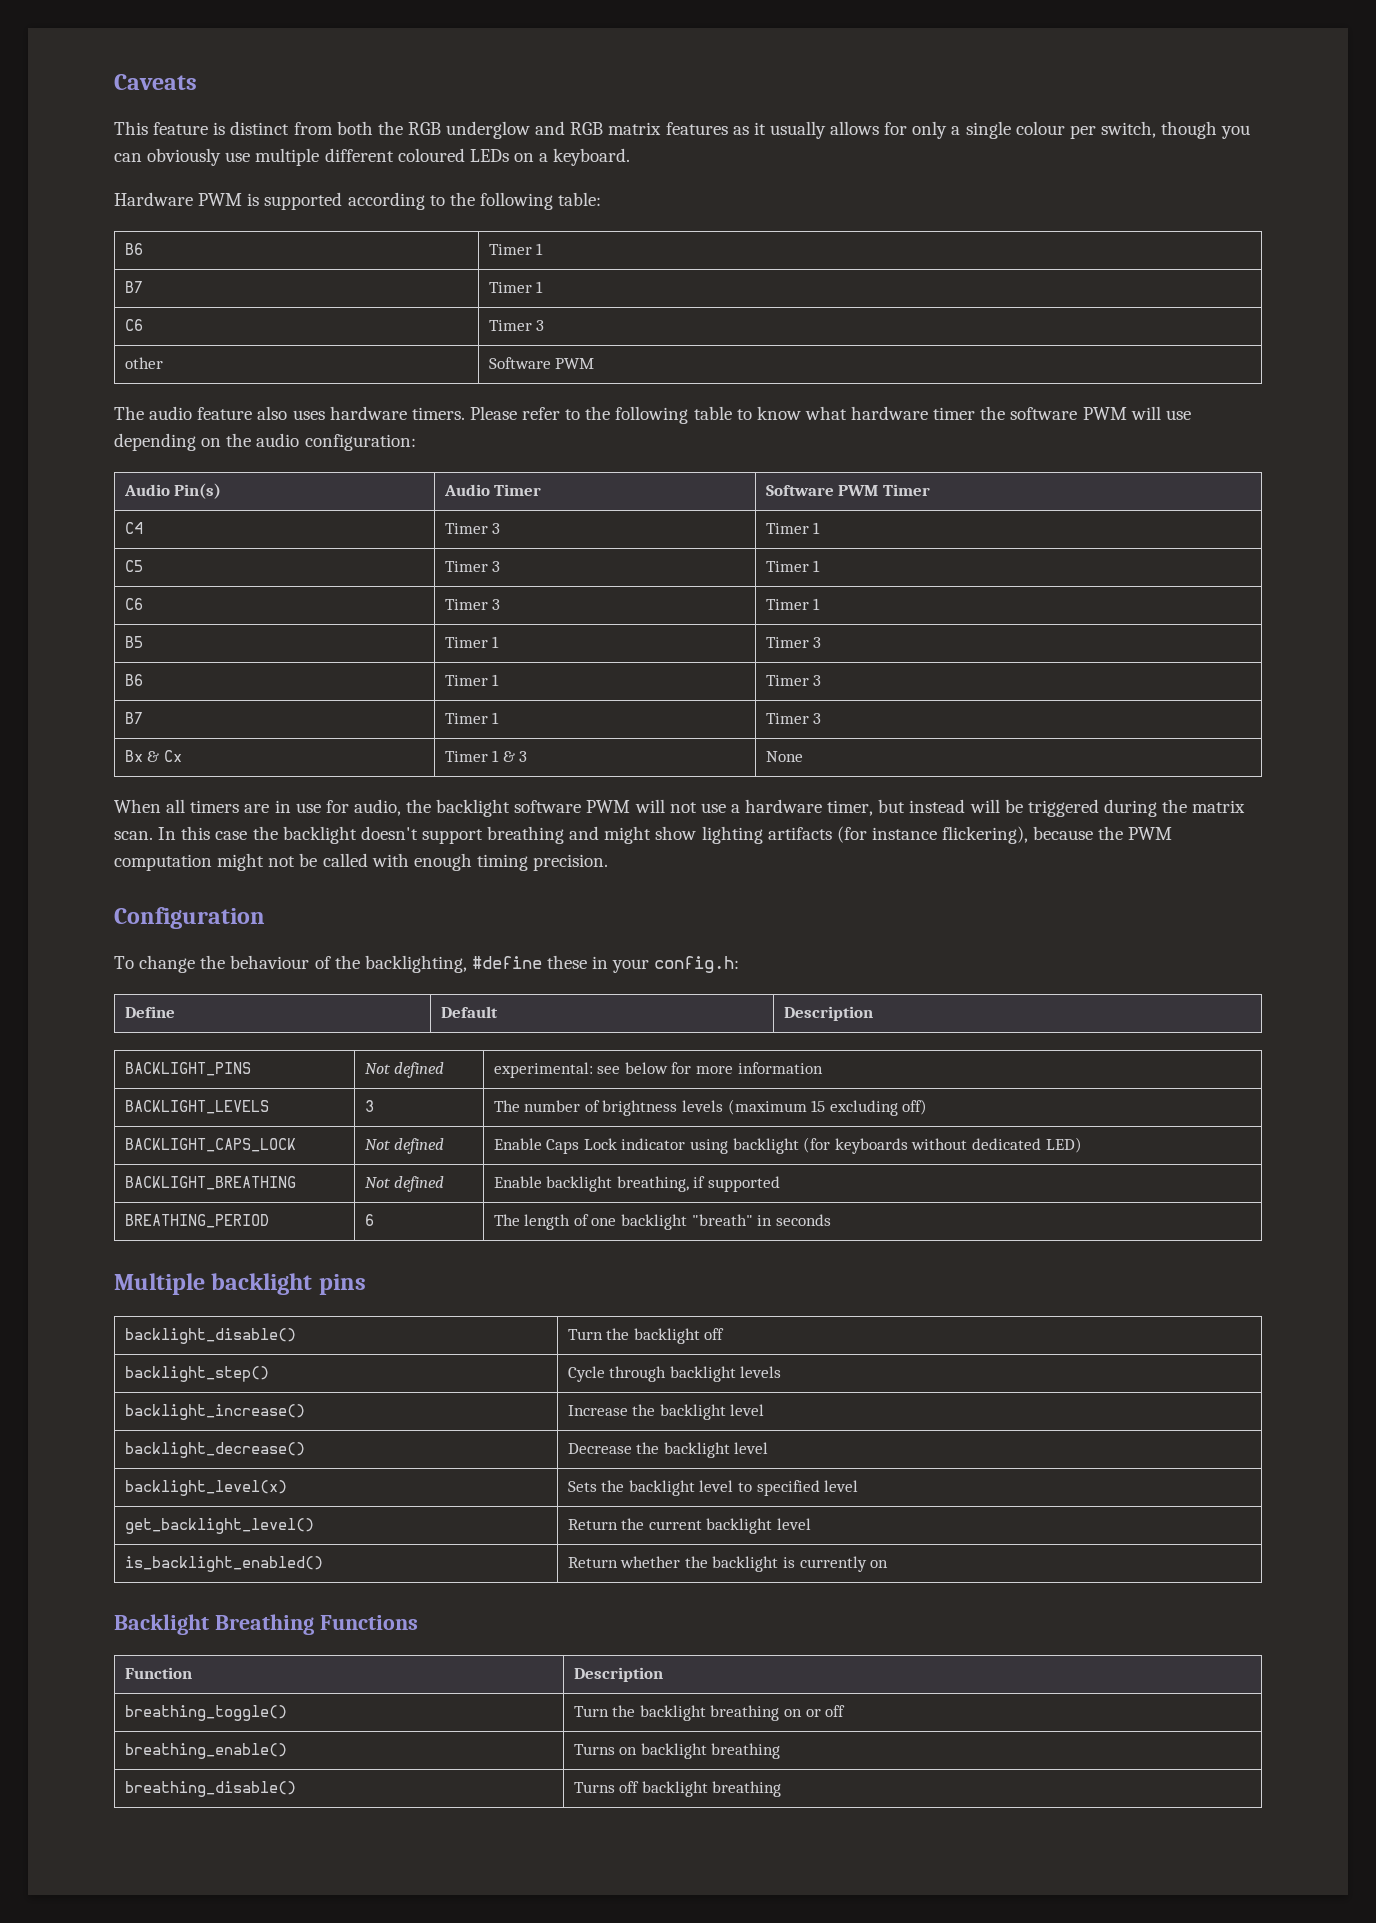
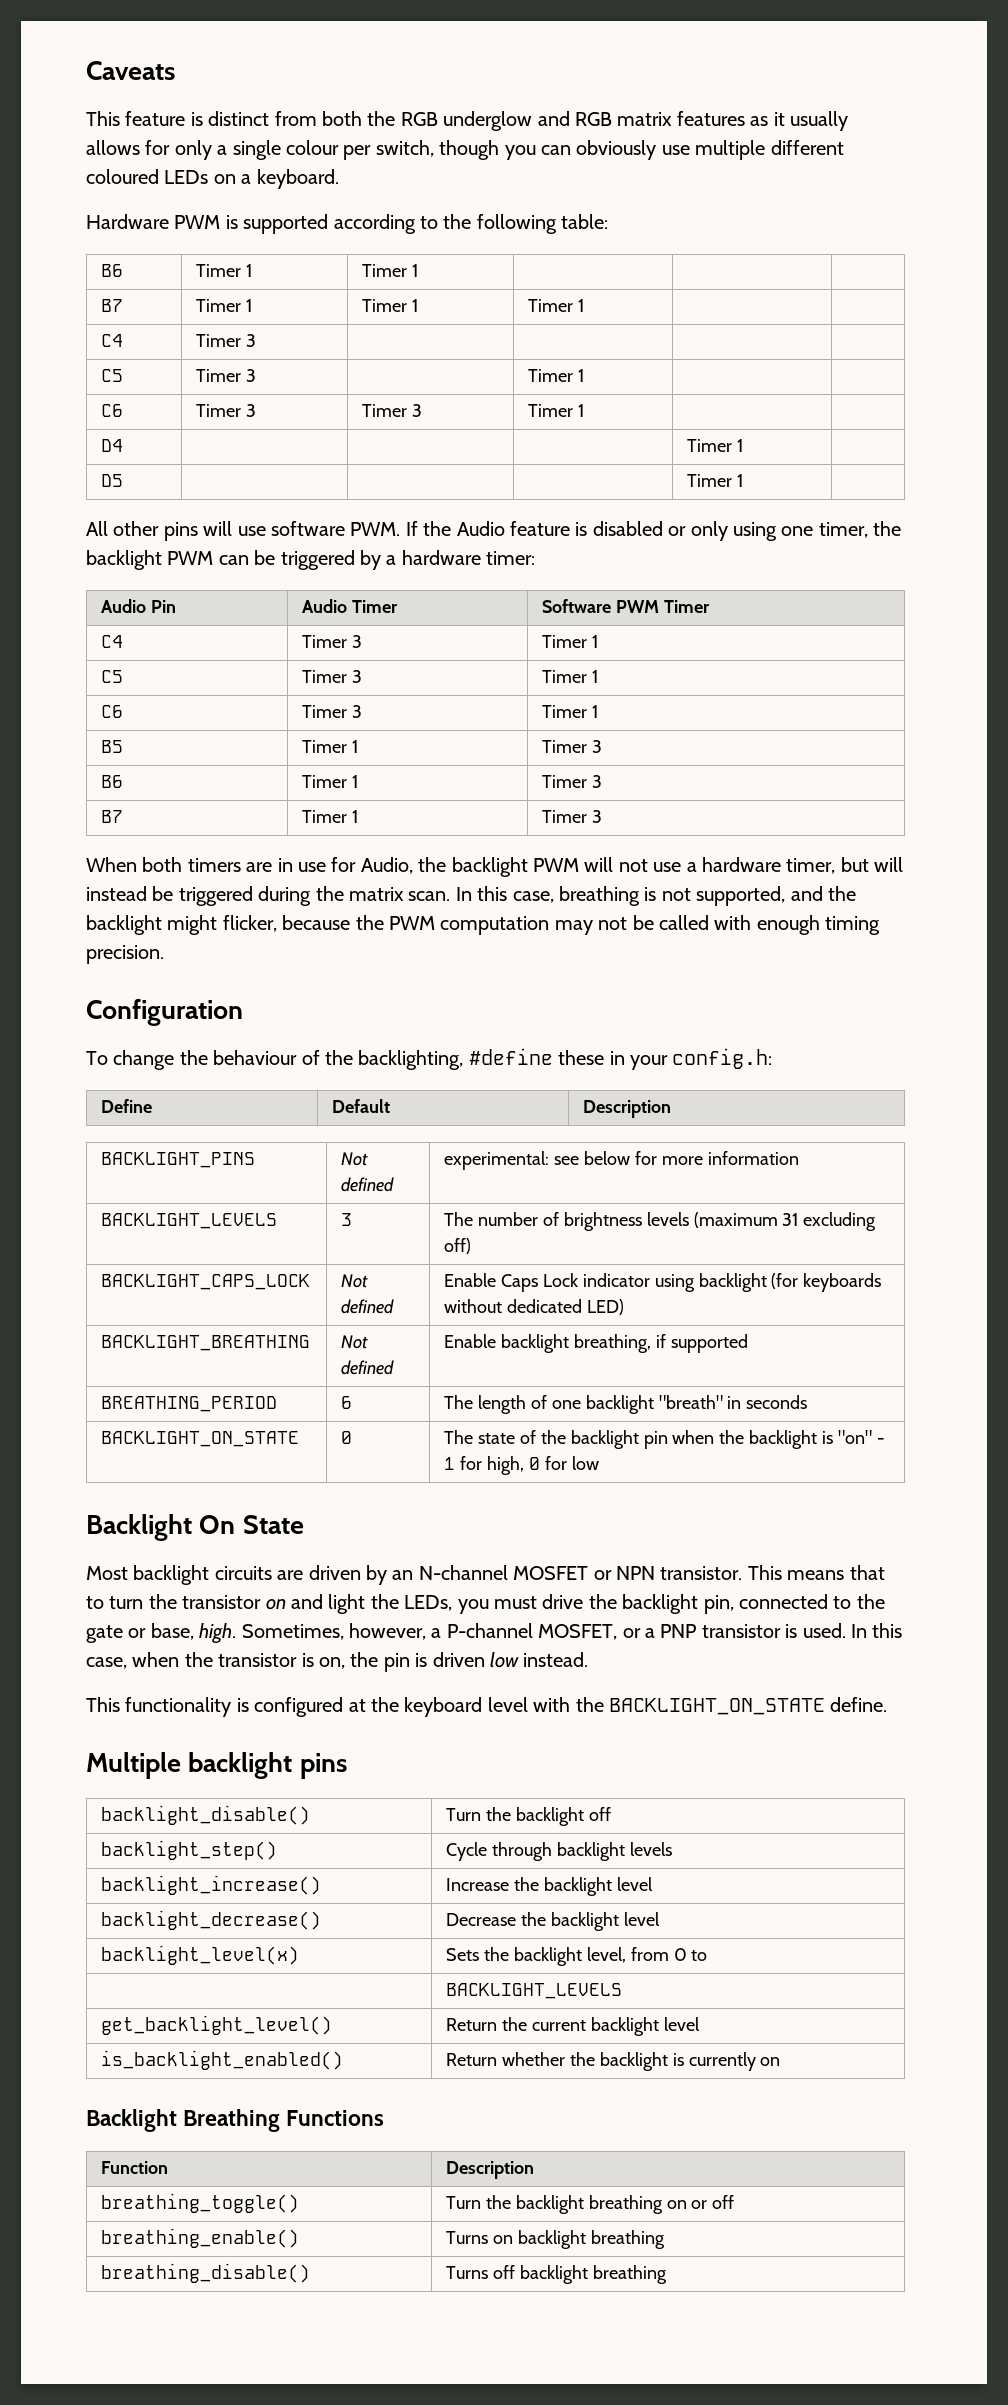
  Hardware PWM is supported according to the following table:
- B6 | Timer 1
- B7 | Timer 1
- C6 | Timer 3
- other | Software PWM
- The audio feature also uses hardware timers. Please refer to the following table to know what hardware timer the software PWM will use depending on the audio configuration:
- Audio Pin(s) | Audio Timer | Software PWM Timer
+ B6 | Timer 1 | Timer 1 | | |
+ B7 | Timer 1 | Timer 1 | Timer 1 | |
+ C4 | Timer 3 | | | |
+ C5 | Timer 3 | | Timer 1 | |
+ C6 | Timer 3 | Timer 3 | Timer 1 | |
+ D4 | | | | Timer 1 |
+ D5 | | | | Timer 1 |
+ All other pins will use software PWM. If the Audio feature is disabled or only using one timer, the backlight PWM can be triggered by a hardware timer:
+ Audio Pin | Audio Timer | Software PWM Timer
- Bx & Cx | Timer 1 & 3 | None
- When all timers are in use for audio, the backlight software PWM will not use a hardware timer, but instead will be triggered during the matrix scan.
+ When both timers are in use for Audio, the backlight PWM will not use a hardware timer, but will instead be triggered during the matrix scan.
- In this case the backlight doesn't support breathing and might show lighting artifacts (for instance flickering), because the PWM computation might not be called with enough timing precision.
+ In this case, breathing is not supported, and the backlight might flicker, because the PWM computation may not be called with enough timing precision.
- BACKLIGHT_LEVELS | 3 | The number of brightness levels (maximum 15 excluding off)
+ BACKLIGHT_LEVELS | 3 | The number of brightness levels (maximum 31 excluding off)
+ BACKLIGHT_ON_STATE | 0 | The state of the backlight pin when the backlight is "on" - 1 for high, 0 for low
+ Backlight On State
+ Most backlight circuits are driven by an N-channel MOSFET or NPN transistor. This means that to turn the transistor on and light the LEDs, you must drive the backlight pin, connected to the gate or base, high. Sometimes, however, a P-channel MOSFET, or a PNP transistor is used. In this case, when the transistor is on, the pin is driven low instead.
+ This functionality is configured at the keyboard level with the BACKLIGHT_ON_STATE define.
- backlight_level(x) | Sets the backlight level to specified level
+ backlight_level(x) | Sets the backlight level, from 0 to
+ | BACKLIGHT_LEVELS

